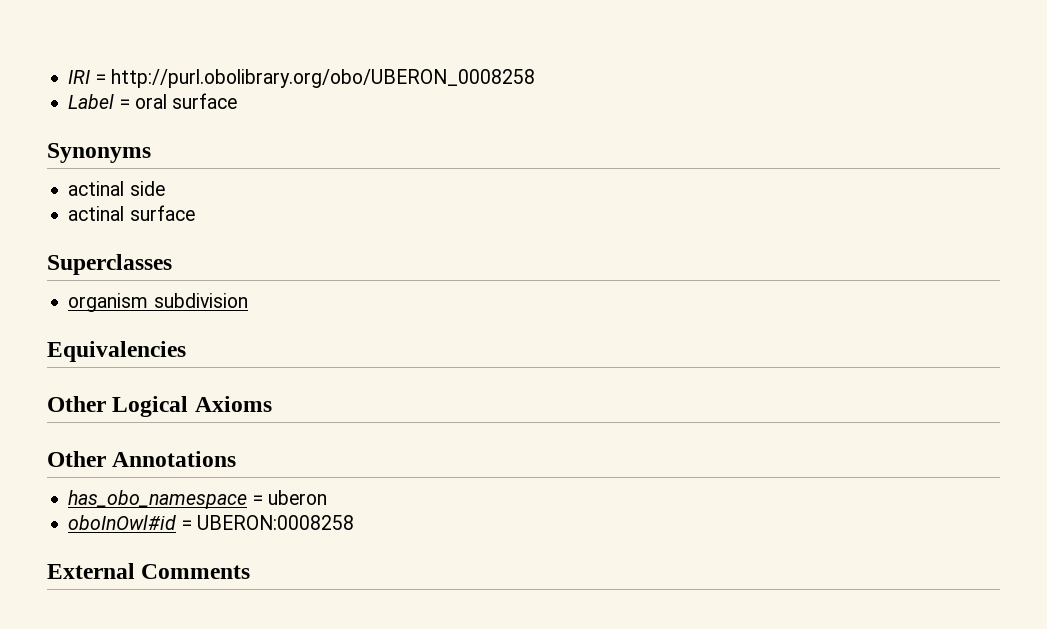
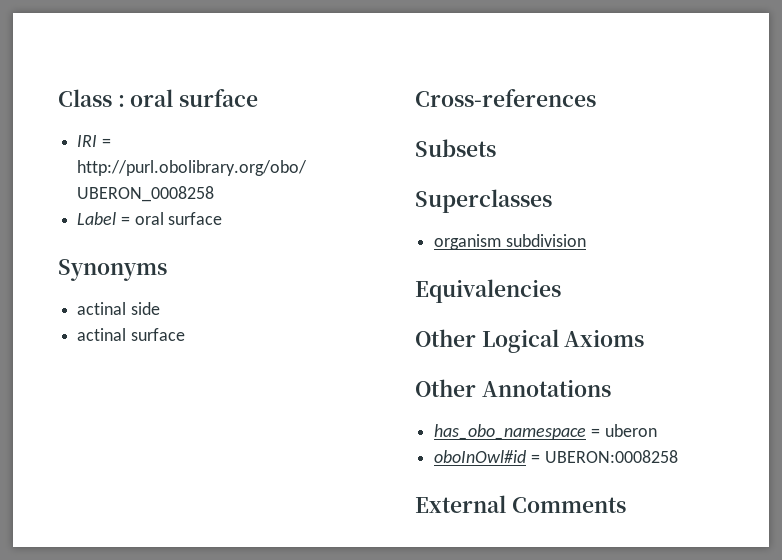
+ Class : oral surface
+ Cross-references
+ Subsets

